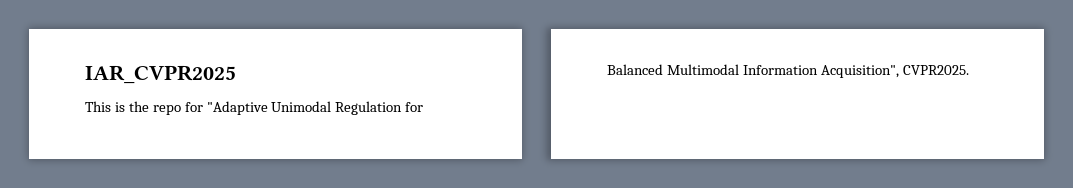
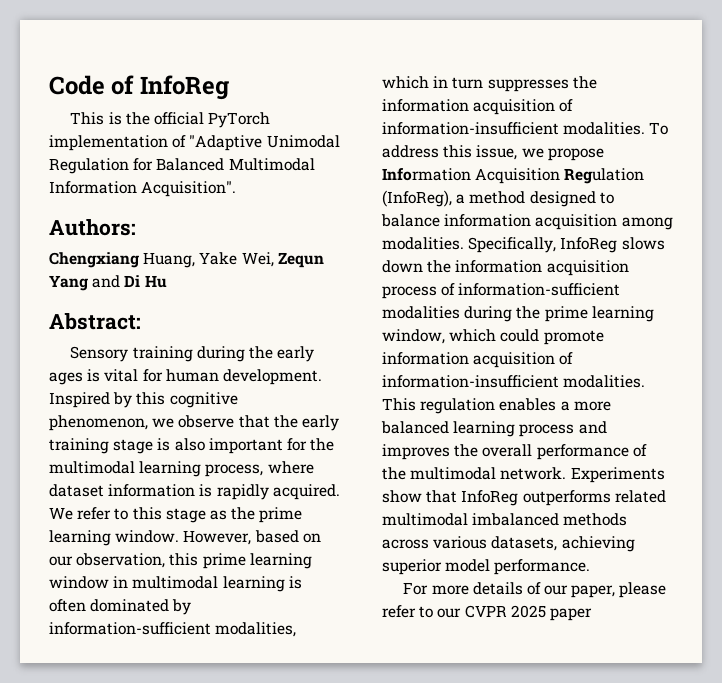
- IAR_CVPR2025
+ Code of InfoReg
- This is the repo for "Adaptive Unimodal Regulation for Balanced Multimodal Information Acquisition", CVPR2025.
+ This is the official PyTorch implementation of "Adaptive Unimodal Regulation for Balanced Multimodal Information Acquisition".
+ Authors:
+ Chengxiang Huang, Yake Wei, Zequn Yang and Di Hu
+ Abstract:
+ Sensory training during the early ages is vital for human development. Inspired by this cognitive phenomenon, we observe that the early training stage is also important for the multimodal learning process, where dataset information is rapidly acquired. We refer to this stage as the prime learning window. However, based on our observation, this prime learning window in multimodal learning is often dominated by information-sufficient modalities, which in turn suppresses the information acquisition of information-insufficient modalities. To address this issue, we propose Information Acquisition Regulation (InfoReg), a method designed to balance information acquisition among modalities. Specifically, InfoReg slows down the information acquisition process of information-sufficient modalities during the prime learning window, which could promote information acquisition of information-insufficient modalities. This regulation enables a more balanced learning process and improves the overall performance of the multimodal network. Experiments show that InfoReg outperforms related multimodal imbalanced methods across various datasets, achieving superior model performance.
+ For more details of our paper, please refer to our CVPR 2025 paper

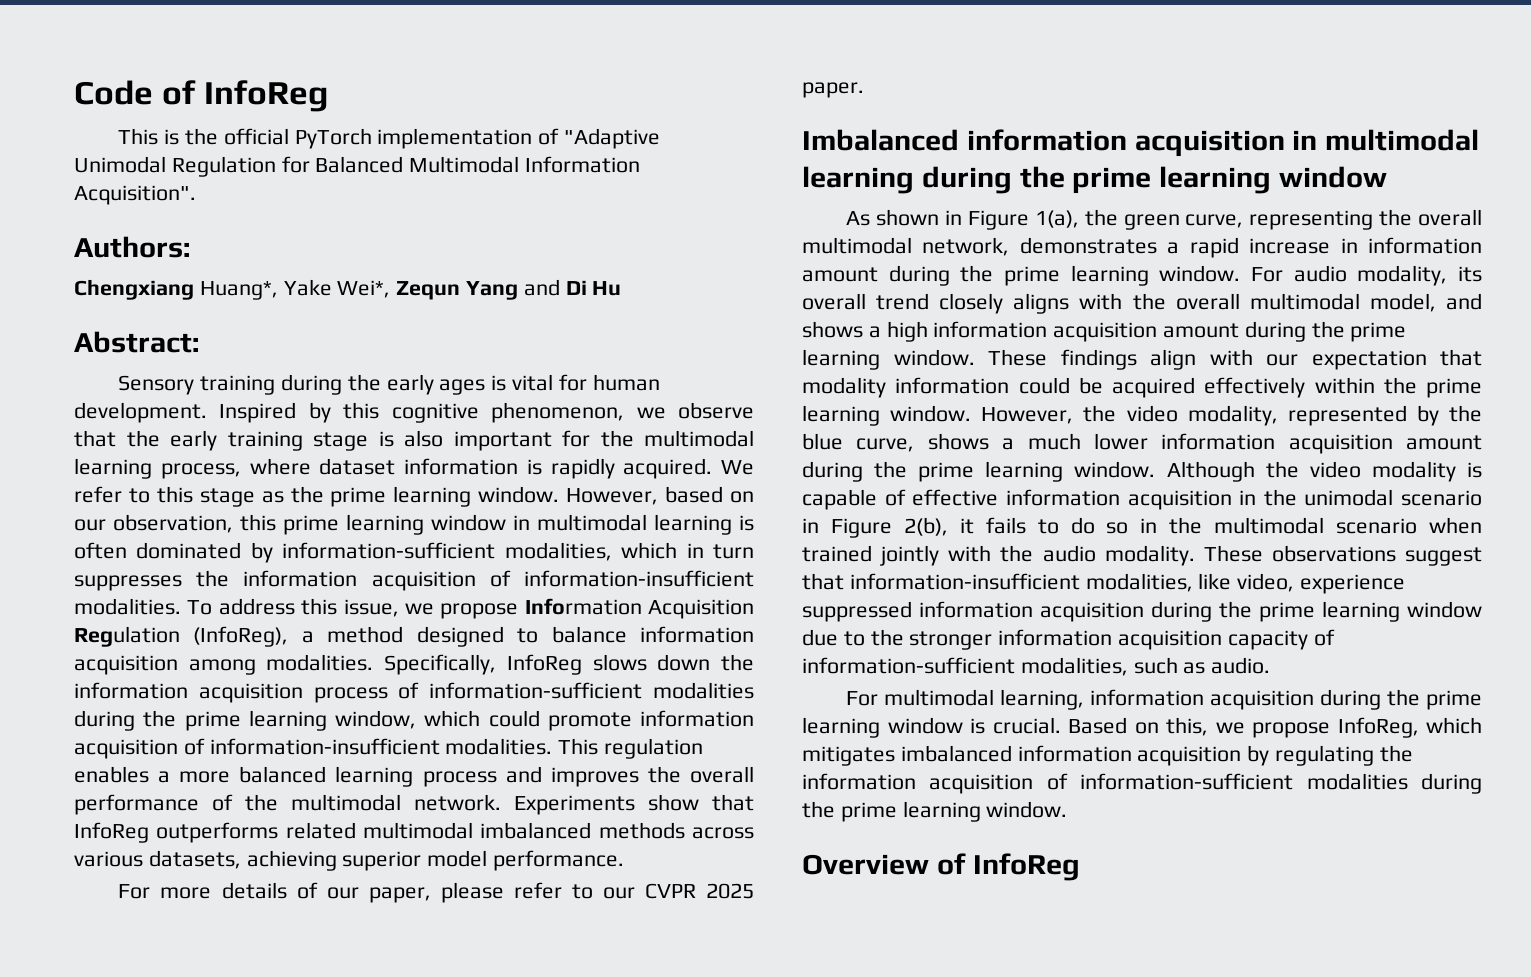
- Chengxiang Huang, Yake Wei, Zequn Yang and Di Hu
+ Chengxiang Huang*, Yake Wei*, Zequn Yang and Di Hu
- For more details of our paper, please refer to our CVPR 2025 paper
+ For more details of our paper, please refer to our CVPR 2025 paper.
+ Imbalanced information acquisition in multimodal learning during the prime learning window
+ As shown in Figure 1(a), the green curve, representing the overall multimodal network, demonstrates a rapid increase in information amount during the prime learning window. For audio modality, its overall trend closely aligns with the overall multimodal model, and shows a high information acquisition amount during the prime learning window. These findings align with our expectation that modality information could be acquired effectively within the prime learning window. However, the video modality, represented by the blue curve, shows a much lower information acquisition amount during the prime learning window. Although the video modality is capable of effective information acquisition in the unimodal scenario in Figure 2(b), it fails to do so in the multimodal scenario when trained jointly with the audio modality. These observations suggest that information-insufficient modalities, like video, experience suppressed information acquisition during the prime learning window due to the stronger information acquisition capacity of information-sufficient modalities, such as audio.
+ For multimodal learning, information acquisition during the prime learning window is crucial. Based on this, we propose InfoReg, which mitigates imbalanced information acquisition by regulating the information acquisition of information-sufficient modalities during the prime learning window.
+ Overview of InfoReg

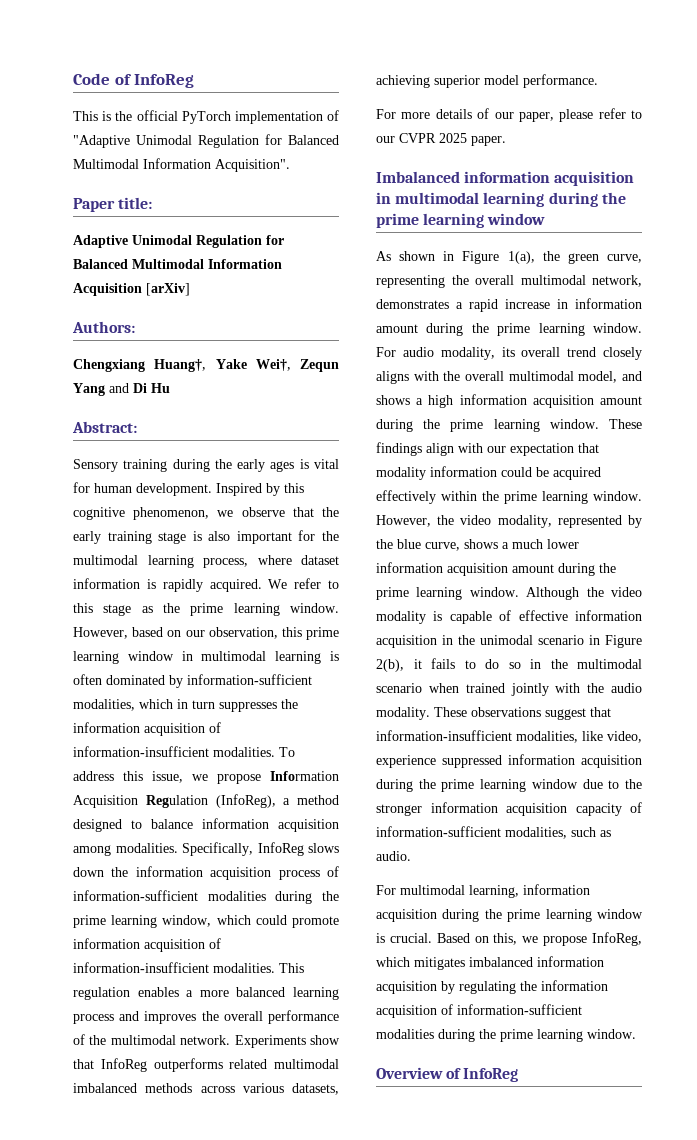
+ Paper title:
+ Adaptive Unimodal Regulation for Balanced Multimodal Information Acquisition [arXiv]
- Chengxiang Huang*, Yake Wei*, Zequn Yang and Di Hu
+ Chengxiang Huang†, Yake Wei†, Zequn Yang and Di Hu

